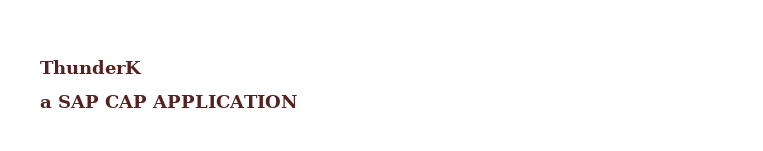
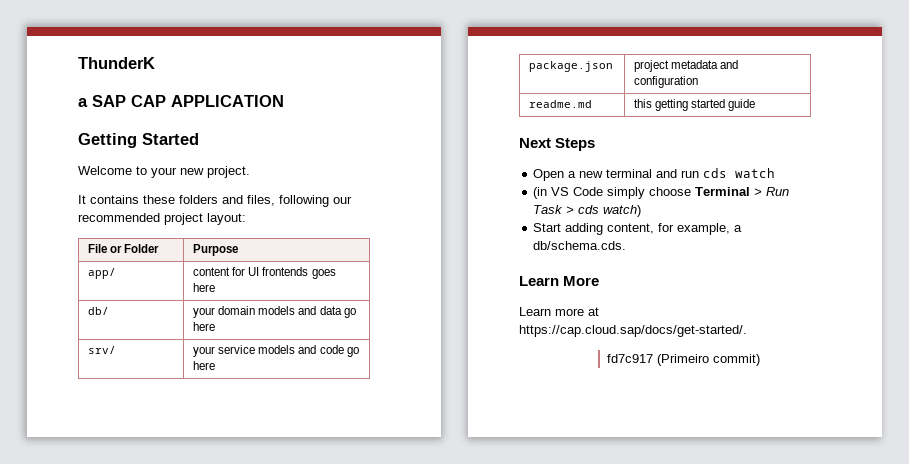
+ Getting Started
+ Welcome to your new project.
+ It contains these folders and files, following our recommended project layout:
+ File or Folder | Purpose
+ app/ | content for UI frontends goes here
+ db/ | your domain models and data go here
+ srv/ | your service models and code go here
+ package.json | project metadata and configuration
+ readme.md | this getting started guide
+ Next Steps
+ Open a new terminal and run cds watch
+ (in VS Code simply choose Terminal > Run Task > cds watch)
+ Start adding content, for example, a db/schema.cds.
+ Learn More
+ Learn more at https://cap.cloud.sap/docs/get-started/.
+ fd7c917 (Primeiro commit)

